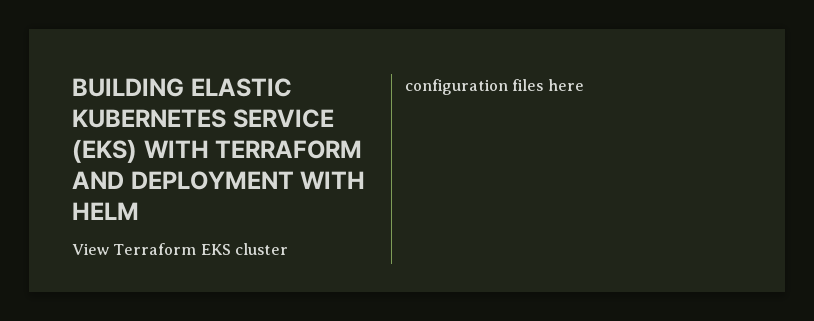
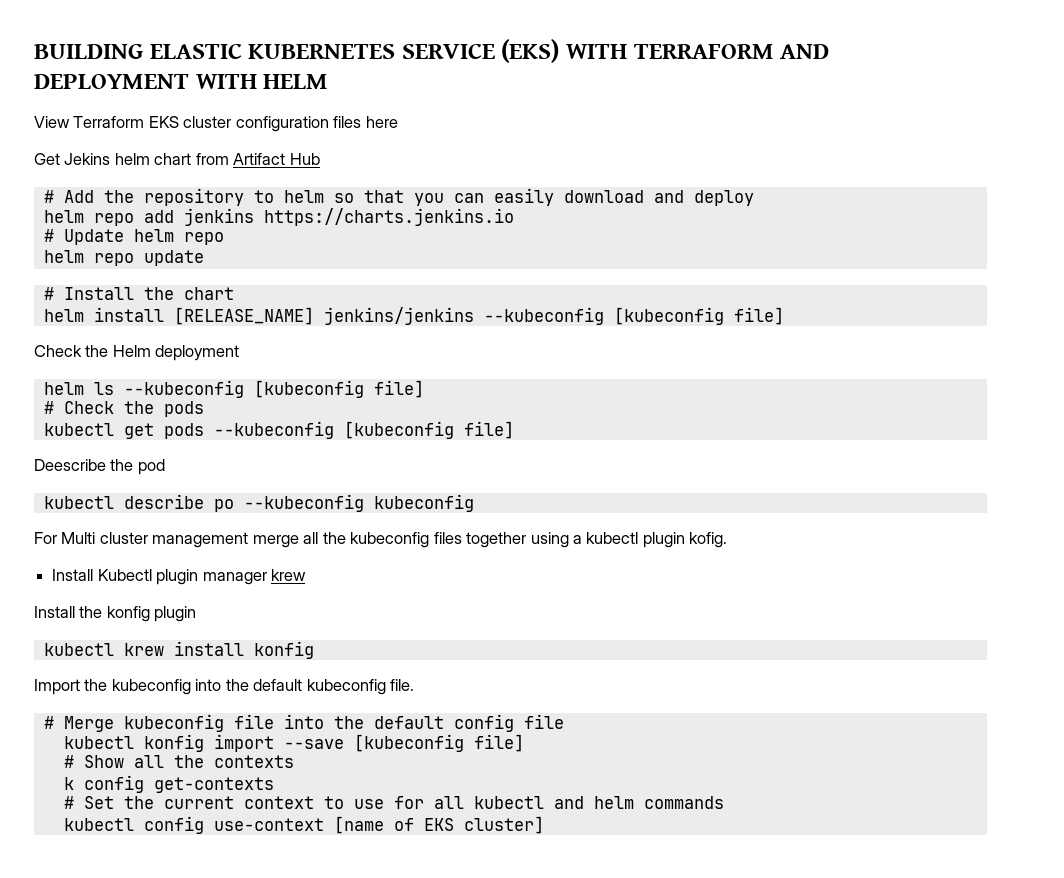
+ Get Jekins helm chart from Artifact Hub
+ # Add the repository to helm so that you can easily download and deploy
+ helm repo add jenkins https://charts.jenkins.io
+ # Update helm repo
+ helm repo update
+ # Install the chart
+ helm install [RELEASE_NAME] jenkins/jenkins --kubeconfig [kubeconfig file]
+ Check the Helm deployment
+ helm ls --kubeconfig [kubeconfig file]
+ # Check the pods
+ kubectl get pods --kubeconfig [kubeconfig file]
+ Deescribe the pod
+ kubectl describe po --kubeconfig kubeconfig
+ For Multi cluster management merge all the kubeconfig files together using a kubectl plugin kofig.
+ Install Kubectl plugin manager krew
+ Install the konfig plugin
+ kubectl krew install konfig
+ Import the kubeconfig into the default kubeconfig file.
+ # Merge kubeconfig file into the default config file
+ kubectl konfig import --save [kubeconfig file]
+ # Show all the contexts
+ k config get-contexts
+ # Set the current context to use for all kubectl and helm commands
+ kubectl config use-context [name of EKS cluster]

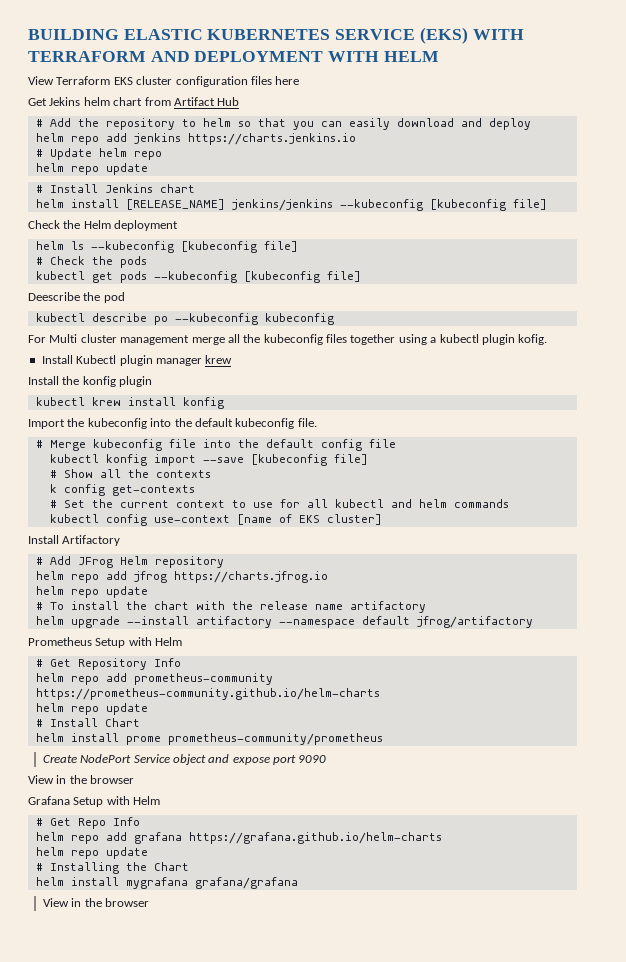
- # Install the chart
+ # Install Jenkins chart
+ Install Artifactory
+ # Add JFrog Helm repository
+ helm repo add jfrog https://charts.jfrog.io
+ helm repo update
+ # To install the chart with the release name artifactory
+ helm upgrade --install artifactory --namespace default jfrog/artifactory
+ Prometheus Setup with Helm
+ # Get Repository Info
+ helm repo add prometheus-community https://prometheus-community.github.io/helm-charts
+ helm repo update
+ # Install Chart
+ helm install prome prometheus-community/prometheus
+ Create NodePort Service object and expose port 9090
+ View in the browser
+ Grafana Setup with Helm
+ # Get Repo Info
+ helm repo add grafana https://grafana.github.io/helm-charts
+ helm repo update
+ # Installing the Chart
+ helm install mygrafana grafana/grafana
+ View in the browser

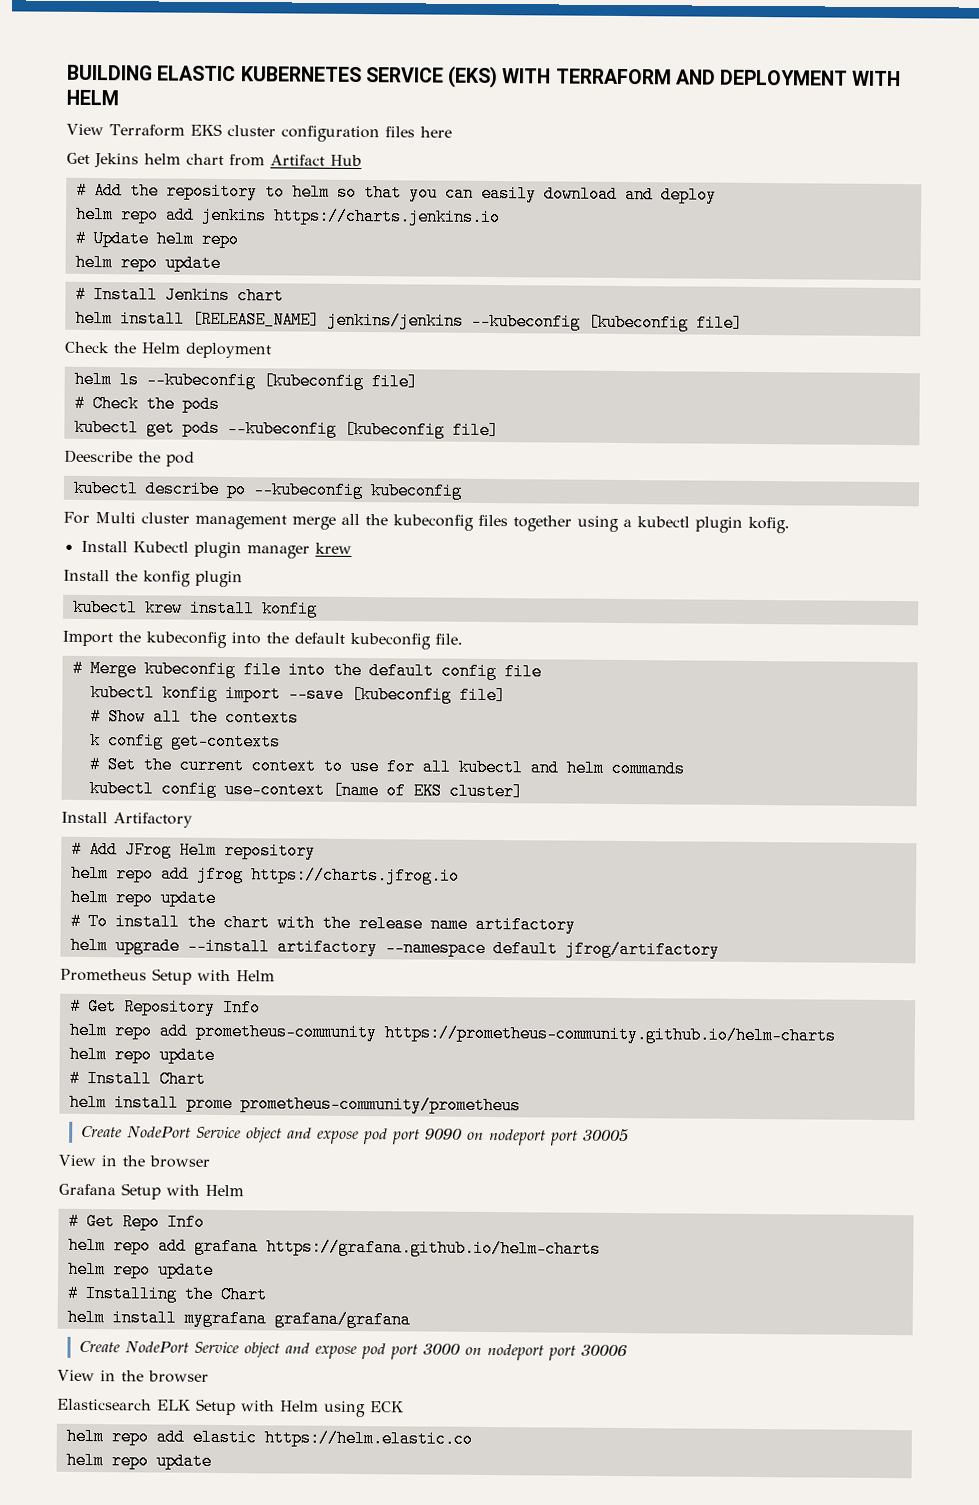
- Create NodePort Service object and expose port 9090
+ Create NodePort Service object and expose pod port 9090 on nodeport port 30005
  helm install mygrafana grafana/grafana
+ Create NodePort Service object and expose pod port 3000 on nodeport port 30006
  View in the browser
+ Elasticsearch ELK Setup with Helm using ECK
+ helm repo add elastic https://helm.elastic.co
+ helm repo update

